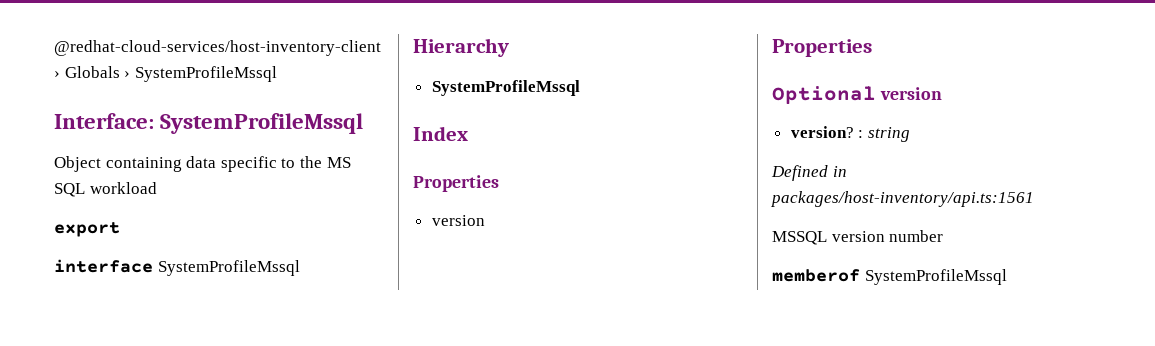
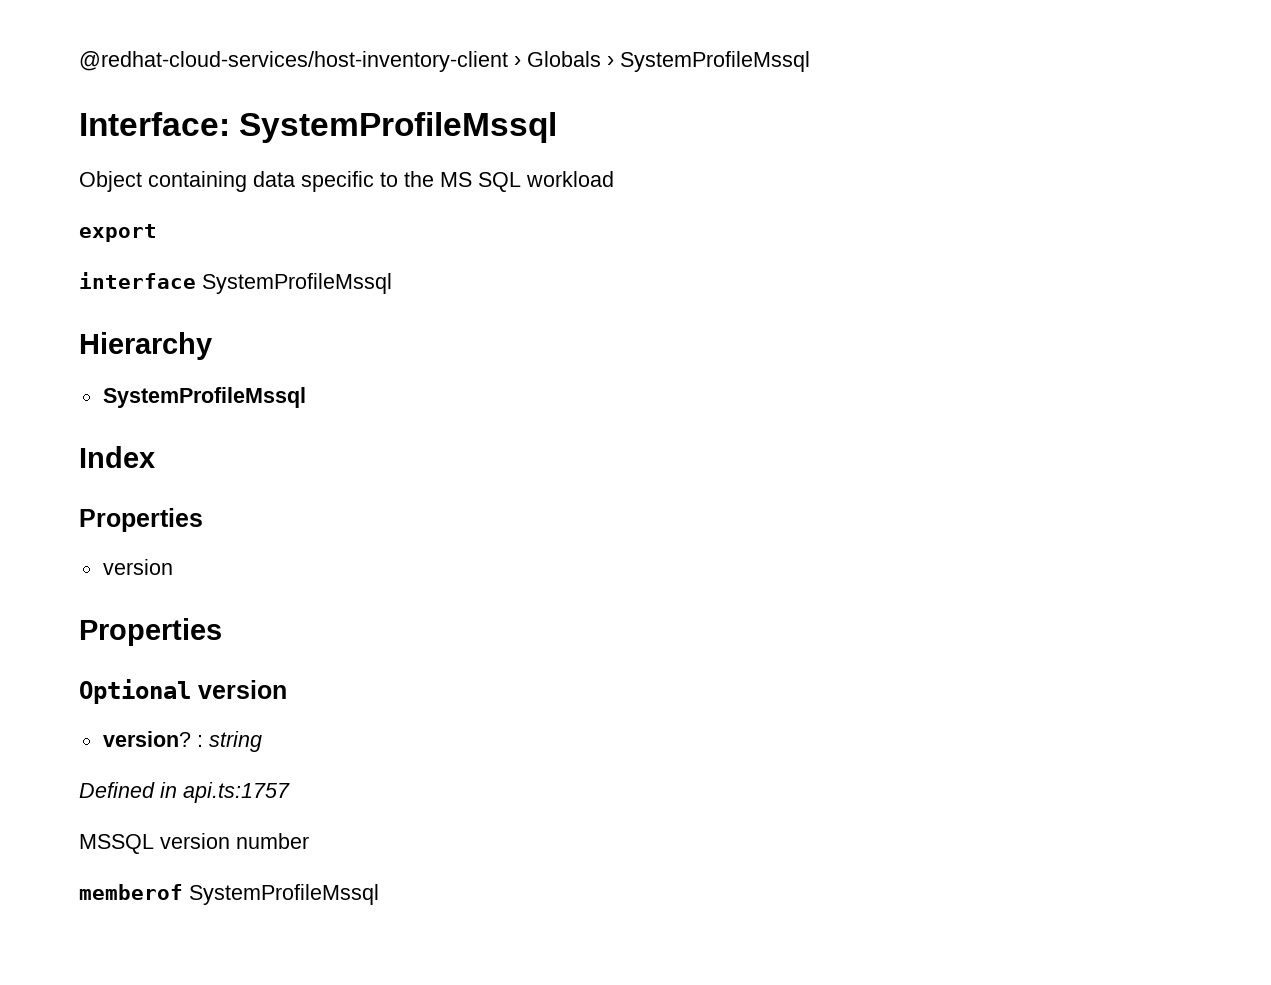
- Defined in packages/host-inventory/api.ts:1561
+ Defined in api.ts:1757

